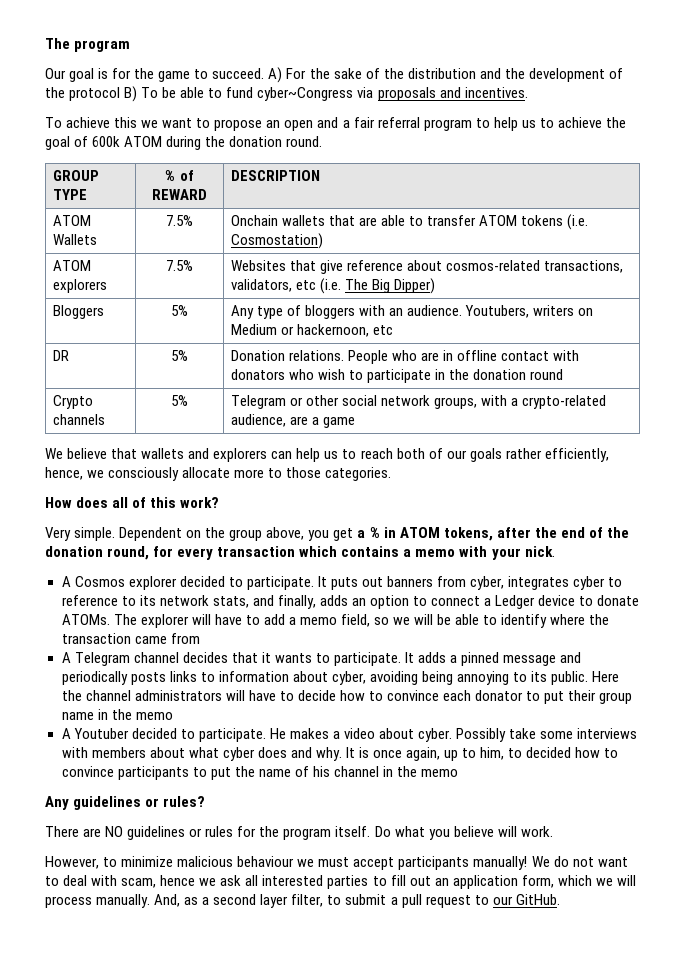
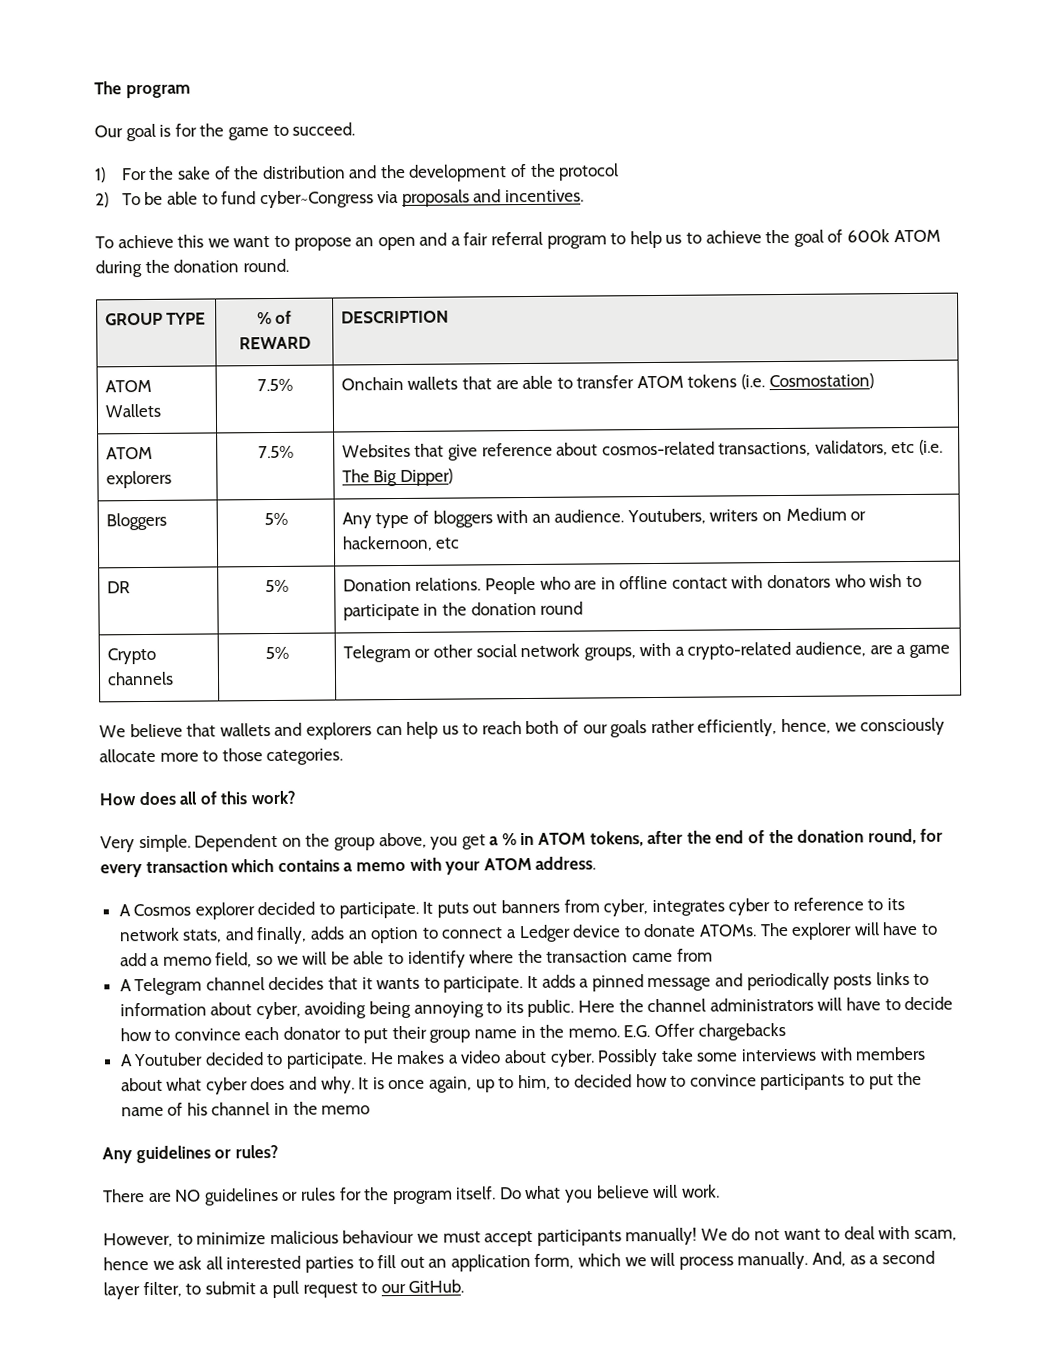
- Our goal is for the game to succeed. A) For the sake of the distribution and the development of the protocol B) To be able to fund cyber~Congress via proposals and incentives.
+ Our goal is for the game to succeed.
+ 1) For the sake of the distribution and the development of the protocol
+ 2) To be able to fund cyber~Congress via proposals and incentives.
- Dependent on the group above, you get a % in ATOM tokens, after the end of the donation round, for every transaction which contains a memo with your nick.
+ Dependent on the group above, you get a % in ATOM tokens, after the end of the donation round, for every transaction which contains a memo with your ATOM address.
- Here the channel administrators will have to decide how to convince each donator to put their group name in the memo
+ Here the channel administrators will have to decide how to convince each donator to put their group name in the memo. E.G. Offer chargebacks

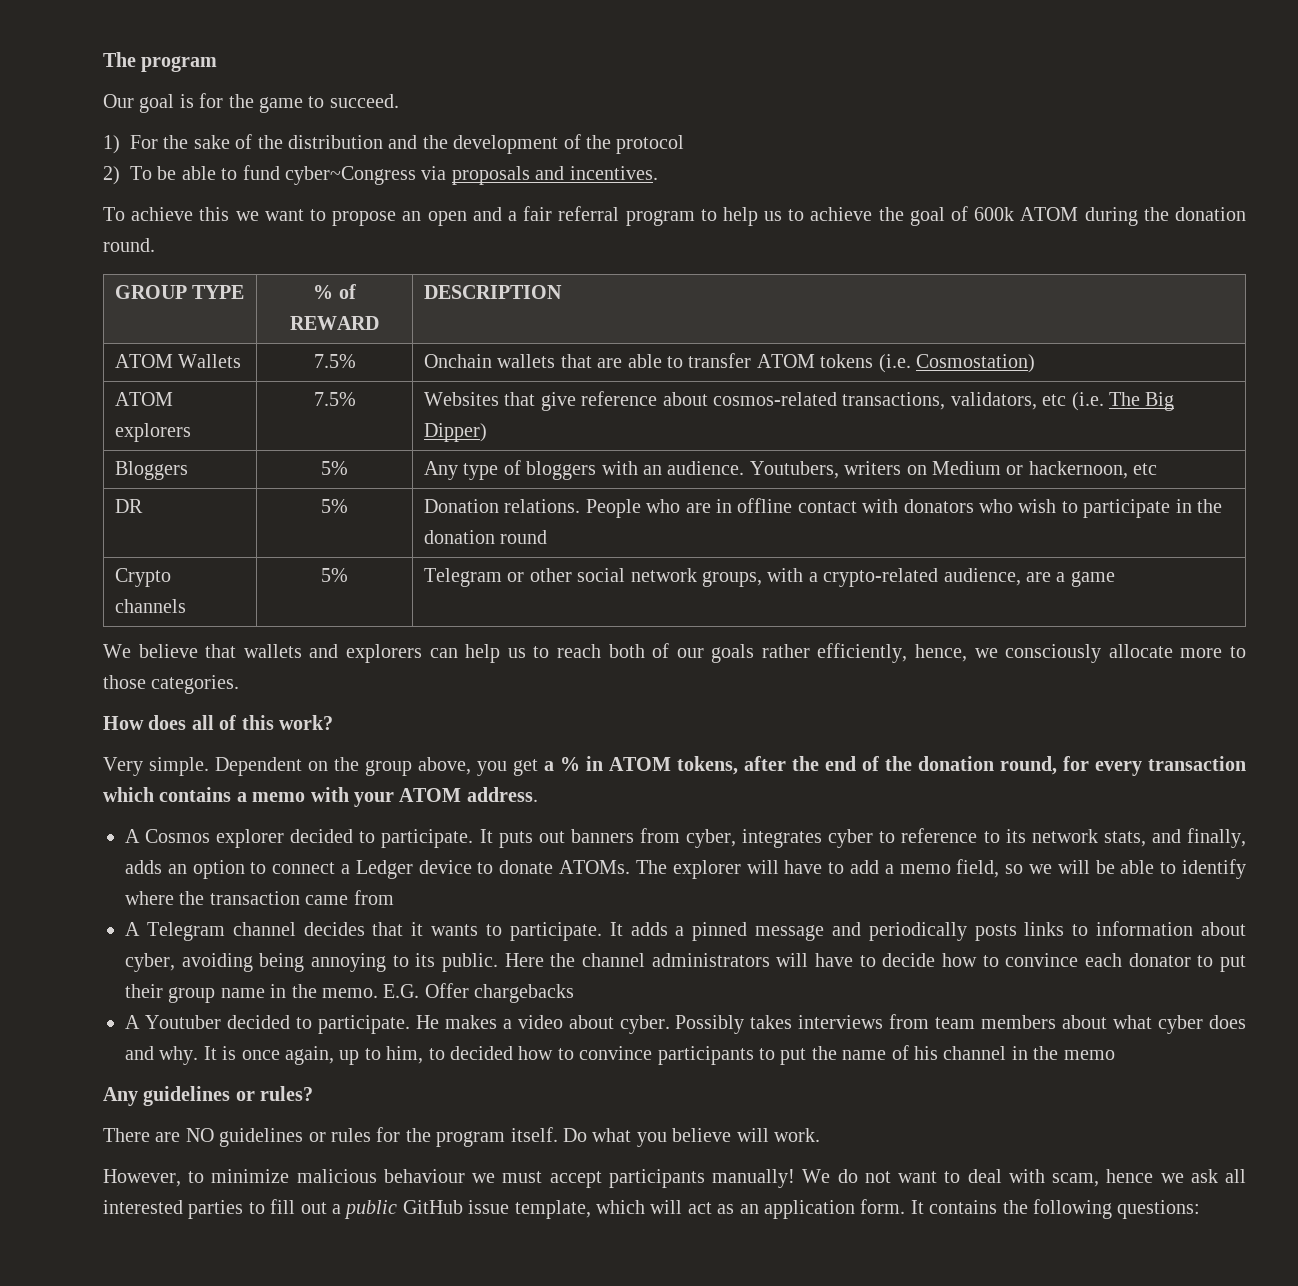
- Possibly take some interviews with members about what cyber does and why.
+ Possibly takes interviews from team members about what cyber does and why.
- We do not want to deal with scam, hence we ask all interested parties to fill out an application form, which we will process manually. And, as a second layer filter, to submit a pull request to our GitHub.
+ We do not want to deal with scam, hence we ask all interested parties to fill out a public GitHub issue template, which will act as an application form. It contains the following questions:

